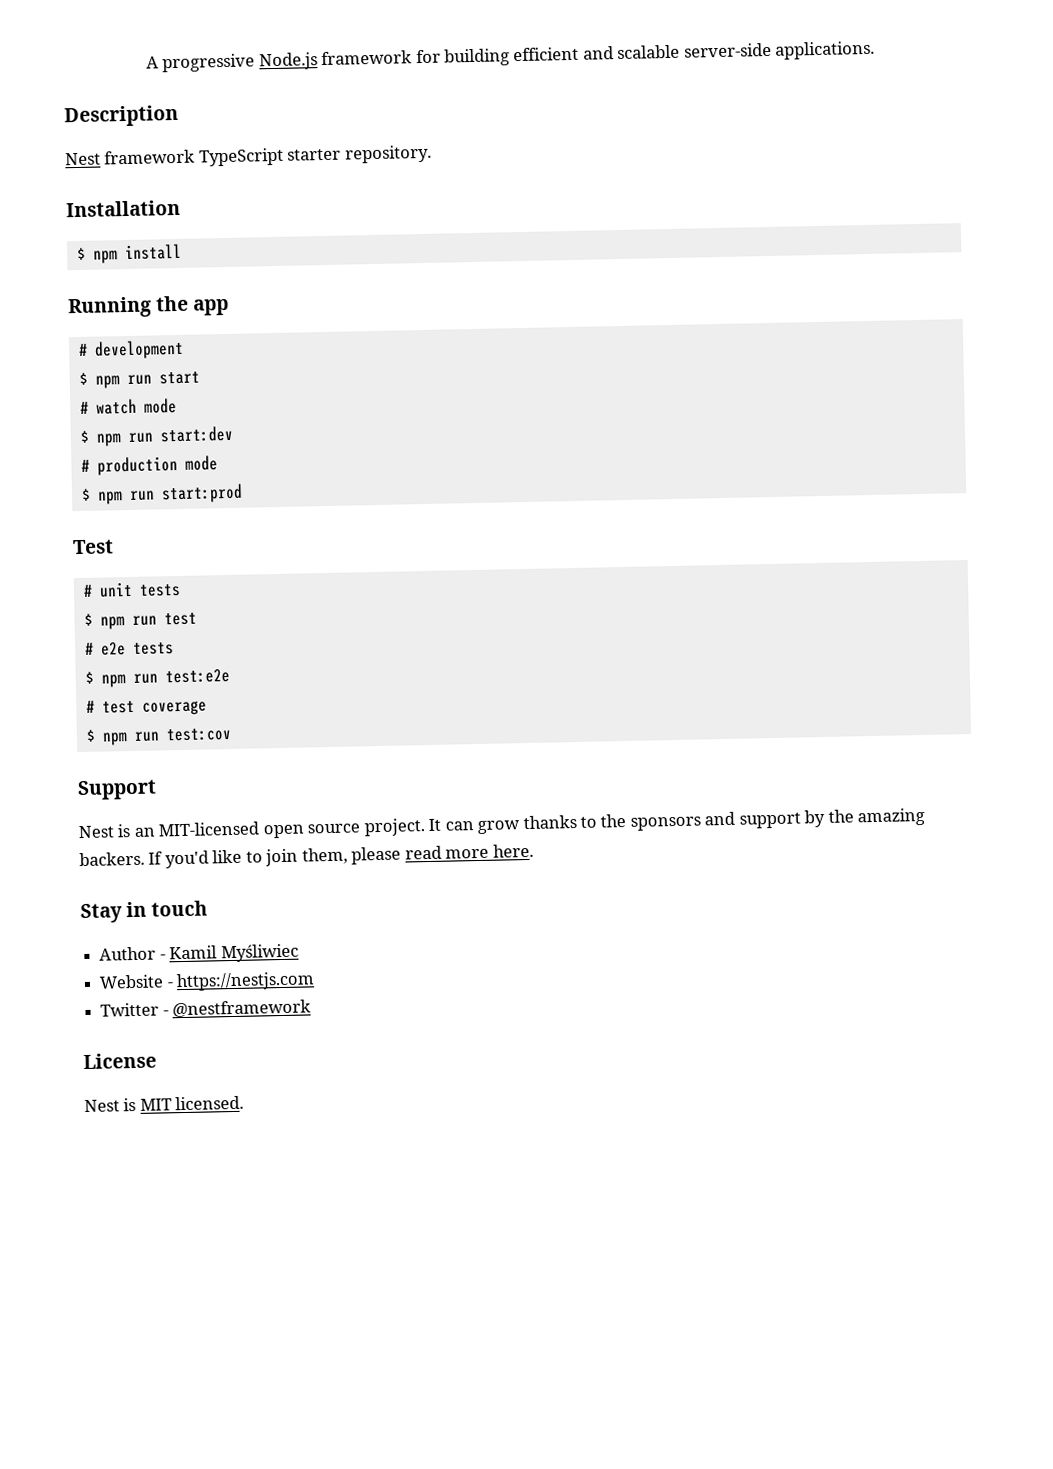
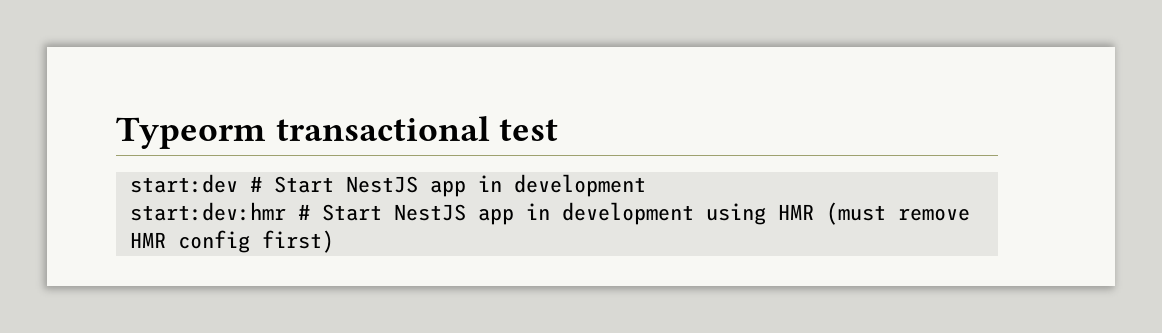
- A progressive Node.js framework for building efficient and scalable server-side applications.
- Description
- Nest framework TypeScript starter repository.
- Installation
- $ npm install
- Running the app
- # development
+ Typeorm transactional test
+ start:dev # Start NestJS app in development
- $ npm run start
- # watch mode
- $ npm run start:dev
- # production mode
- $ npm run start:prod
- Test
- # unit tests
- $ npm run test
- # e2e tests
- $ npm run test:e2e
- # test coverage
- $ npm run test:cov
- Support
- Nest is an MIT-licensed open source project. It can grow thanks to the sponsors and support by the amazing backers. If you'd like to join them, please read more here.
- Stay in touch
- Author - Kamil Myśliwiec
- Website - https://nestjs.com
- Twitter - @nestframework
- License
- Nest is MIT licensed.
+ start:dev:hmr # Start NestJS app in development using HMR (must remove HMR config first)

